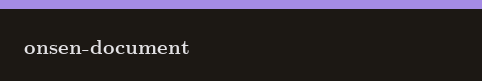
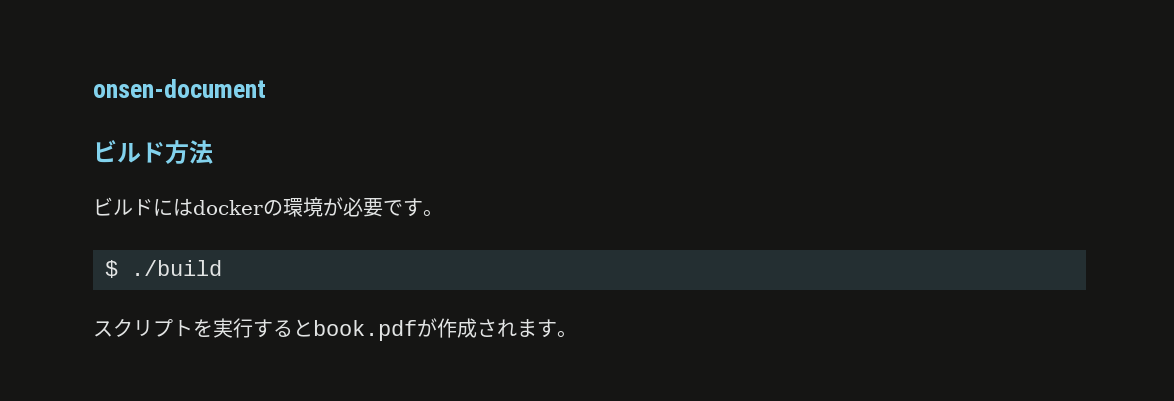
+ ビルド方法
+ ビルドにはdockerの環境が必要です。
+ $ ./build
+ スクリプトを実行するとbook.pdfが作成されます。

